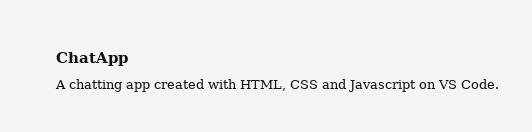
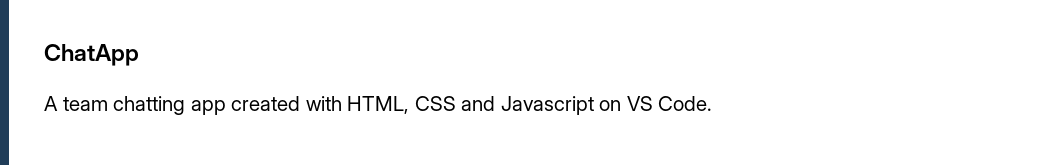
- A chatting app created with HTML, CSS and Javascript on VS Code.
+ A team chatting app created with HTML, CSS and Javascript on VS Code.

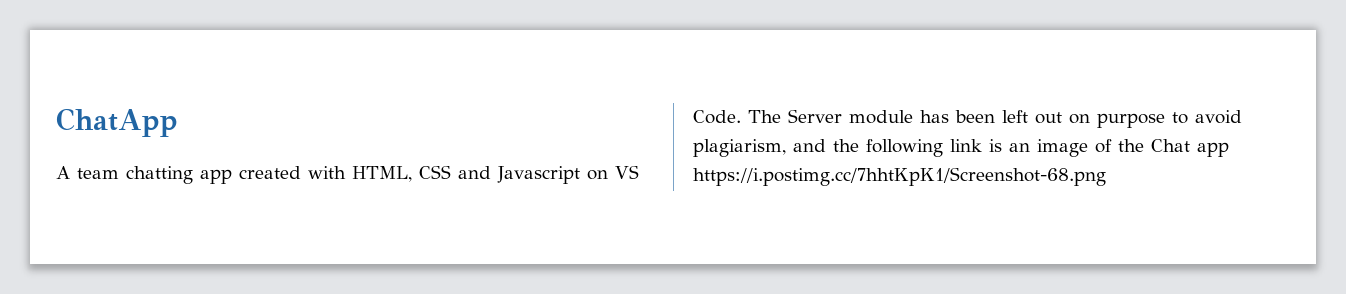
+ The Server module has been left out on purpose to avoid plagiarism, and the following link is an image of the Chat app https://i.postimg.cc/7hhtKpK1/Screenshot-68.png

